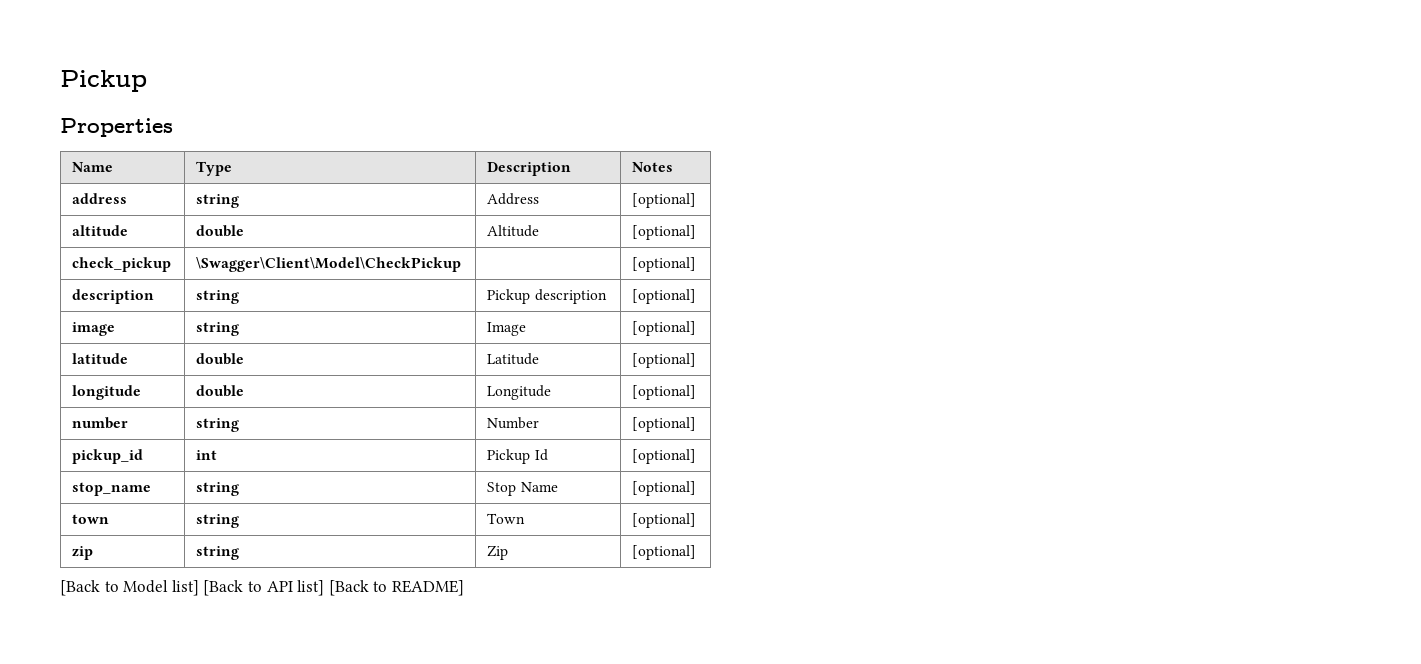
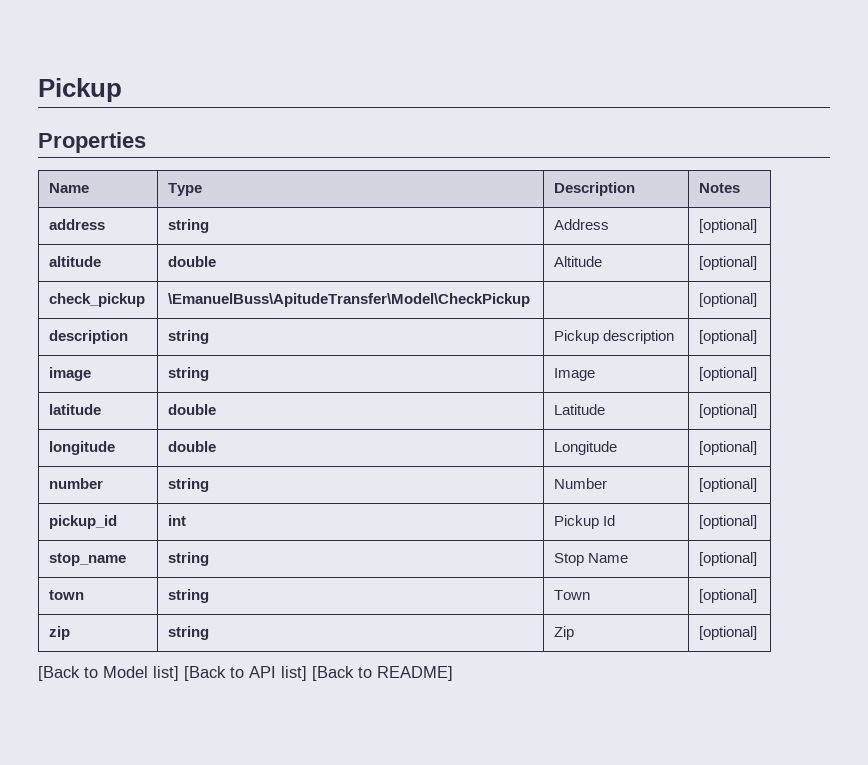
- check_pickup | \Swagger\Client\Model\CheckPickup | | [optional]
+ check_pickup | \EmanuelBuss\ApitudeTransfer\Model\CheckPickup | | [optional]

